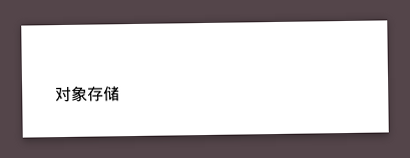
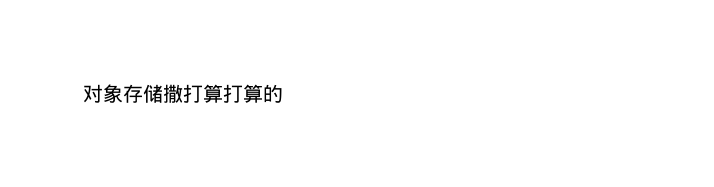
- 对象存储
+ 对象存储撒打算打算的

